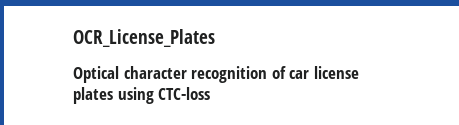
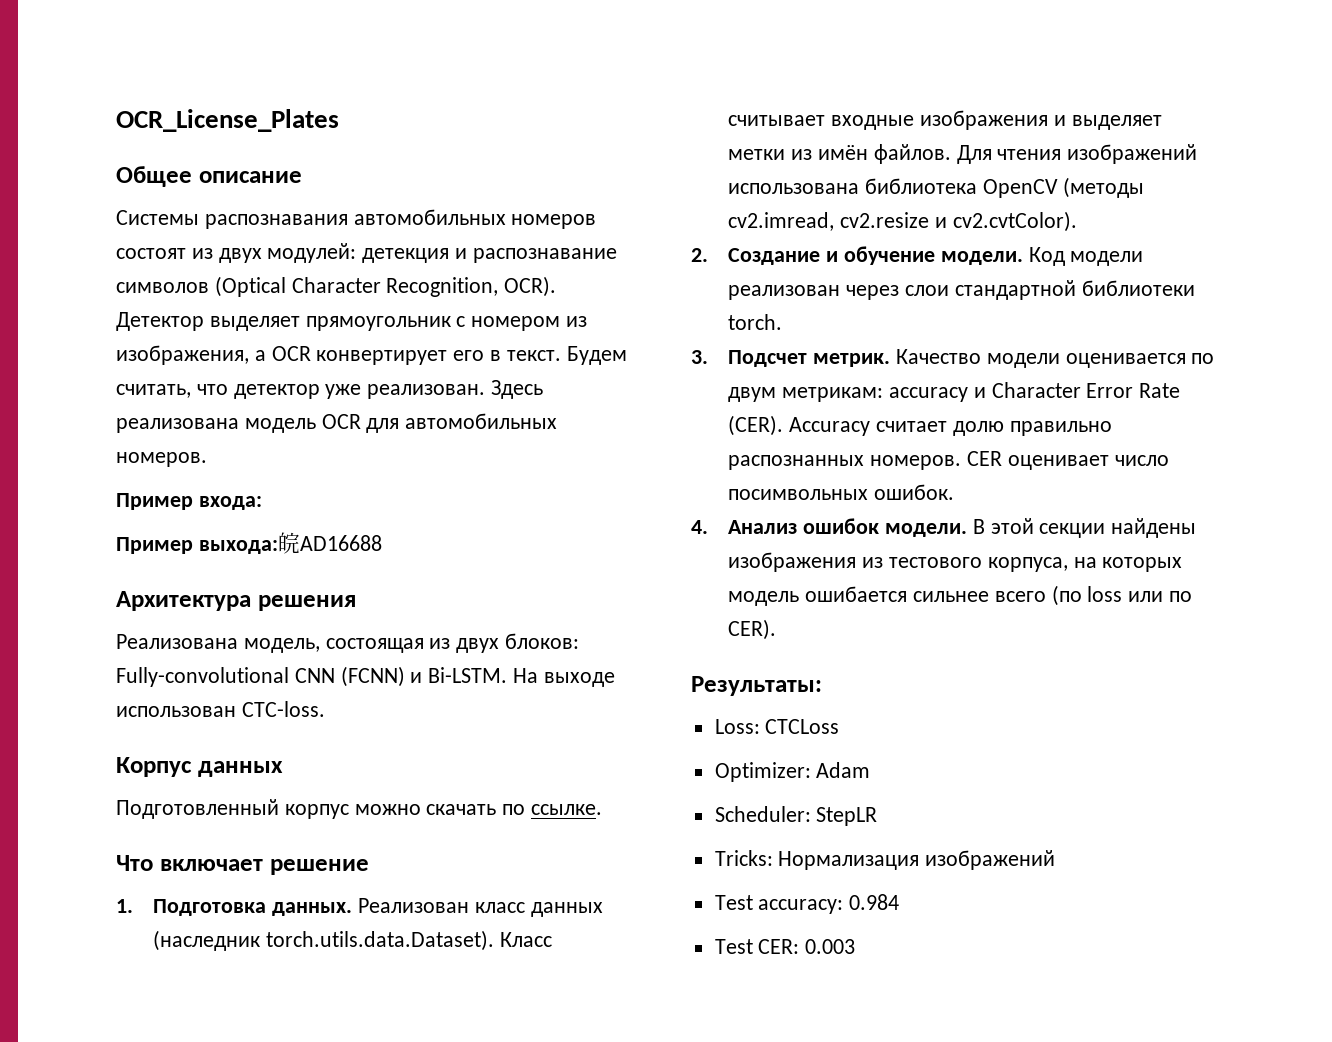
- Optical character recognition of car license plates using CTC-loss
+ Общее описание
+ Системы распознавания автомобильных номеров состоят из двух модулей: детекция и распознавание символов (Optical Character Recognition, OCR). Детектор выделяет прямоугольник с номером из изображения, а OCR конвертирует его в текст. Будем считать, что детектор уже реализован. Здесь реализована модель OCR для автомобильных номеров.
+ Пример входа:
+ Пример выхода:皖AD16688
+ Архитектура решения
+ Реализована модель, состоящая из двух блоков: Fully-convolutional CNN (FCNN) и Bi-LSTM. На выходе использован CTC-loss.
+ Корпус данных
+ Подготовленный корпус можно скачать по ссылке.
+ Что включает решение
+ 1. Подготовка данных. Реализован класс данных (наследник torch.utils.data.Dataset). Класс считывает входные изображения и выделяет метки из имён файлов. Для чтения изображений использована библиотека OpenCV (методы cv2.imread, cv2.resize и cv2.cvtColor).
+ 2. Создание и обучение модели. Код модели реализован через слои стандартной библиотеки torch.
+ 3. Подсчет метрик. Качество модели оценивается по двум метрикам: accuracy и Character Error Rate (CER). Accuracy считает долю правильно распознанных номеров. CER оценивает число посимвольных ошибок.
+ 4. Анализ ошибок модели. В этой секции найдены изображения из тестового корпуса, на которых модель ошибается сильнее всего (по loss или по CER).
+ Результаты:
+ Loss: CTCLoss
+ Optimizer: Adam
+ Scheduler: StepLR
+ Tricks: Нормализация изображений
+ Test accuracy: 0.984
+ Test CER: 0.003

